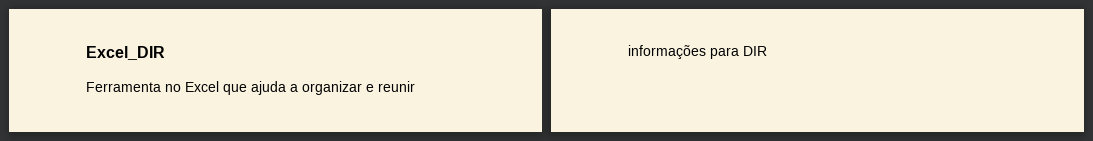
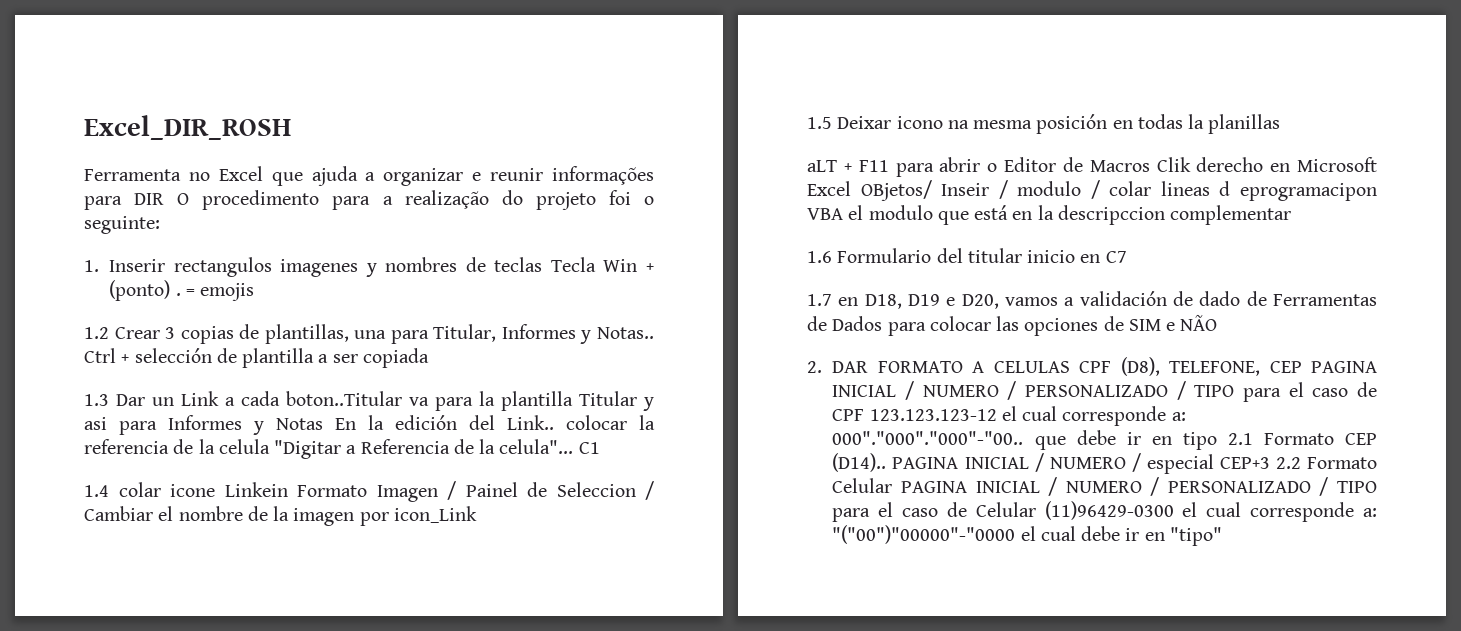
- Excel_DIR
+ Excel_DIR_ROSH
- Ferramenta no Excel que ajuda a organizar e reunir informações para DIR
+ Ferramenta no Excel que ajuda a organizar e reunir informações para DIR O procedimento para a realização do projeto foi o seguinte:
+ 1. Inserir rectangulos imagenes y nombres de teclas Tecla Win + (ponto) . = emojis
+ 1.2 Crear 3 copias de plantillas, una para Titular, Informes y Notas.. Ctrl + selección de plantilla a ser copiada
+ 1.3 Dar un Link a cada boton..Titular va para la plantilla Titular y asi para Informes y Notas En la edición del Link.. colocar la referencia de la celula "Digitar a Referencia de la celula"... C1
+ 1.4 colar icone Linkein Formato Imagen / Painel de Seleccion / Cambiar el nombre de la imagen por icon_Link
+ 1.5 Deixar icono na mesma posición en todas la planillas
+ aLT + F11 para abrir o Editor de Macros Clik derecho en Microsoft Excel OBjetos/ Inseir / modulo / colar lineas d eprogramacipon VBA el modulo que está en la descripccion complementar
+ 1.6 Formulario del titular inicio en C7
+ 1.7 en D18, D19 e D20, vamos a validación de dado de Ferramentas de Dados para colocar las opciones de SIM e NÃO
+ 2. DAR FORMATO A CELULAS CPF (D8), TELEFONE, CEP PAGINA INICIAL / NUMERO / PERSONALIZADO / TIPO para el caso de CPF 123.123.123-12 el cual corresponde a: 000"."000"."000"-"00.. que debe ir en tipo 2.1 Formato CEP (D14).. PAGINA INICIAL / NUMERO / especial CEP+3 2.2 Formato Celular PAGINA INICIAL / NUMERO / PERSONALIZADO / TIPO para el caso de Celular (11)96429-0300 el cual corresponde a: "("00")"00000"-"0000 el cual debe ir en "tipo"

